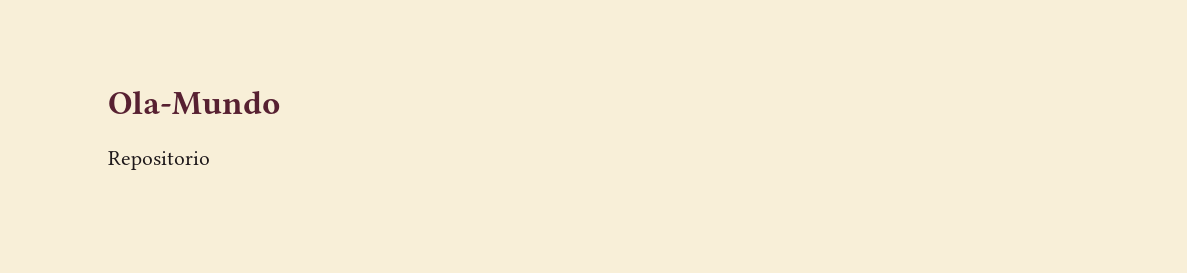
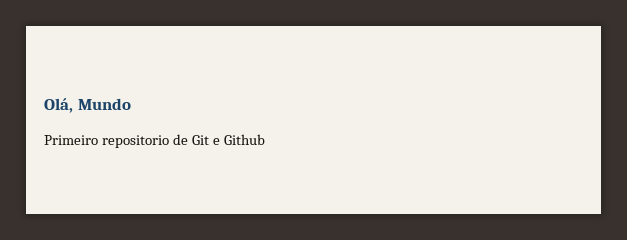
- Ola-Mundo
- Repositorio
+ Olá, Mundo
+ Primeiro repositorio de Git e Github

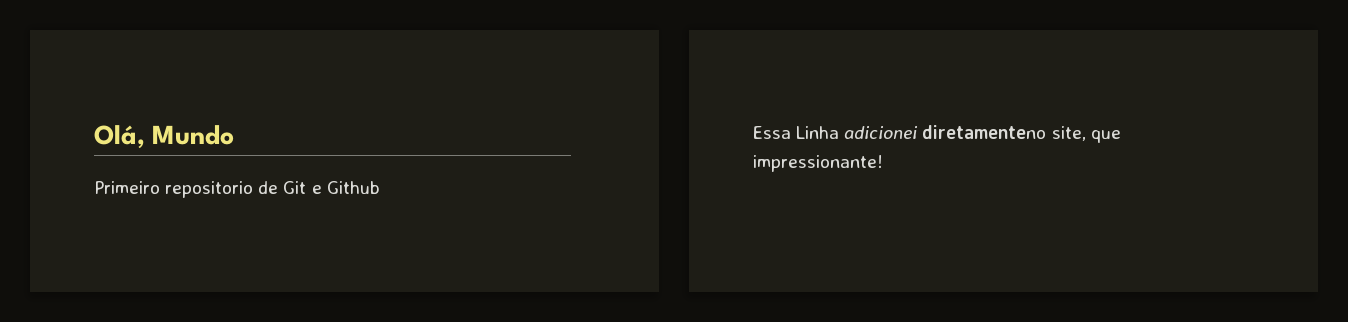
+ Essa Linha adicionei diretamenteno site, que impressionante!

